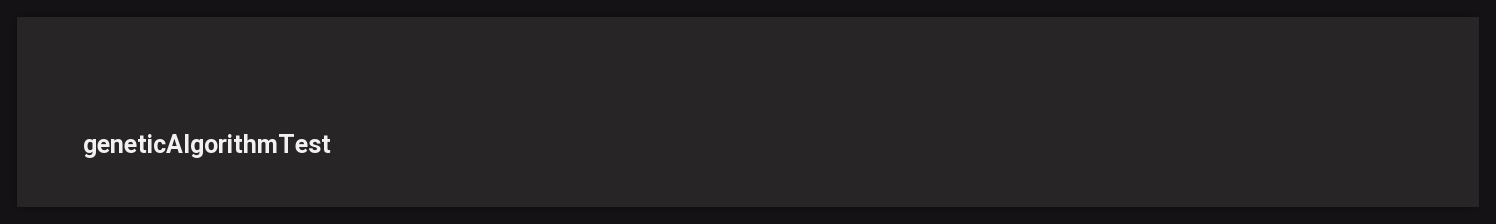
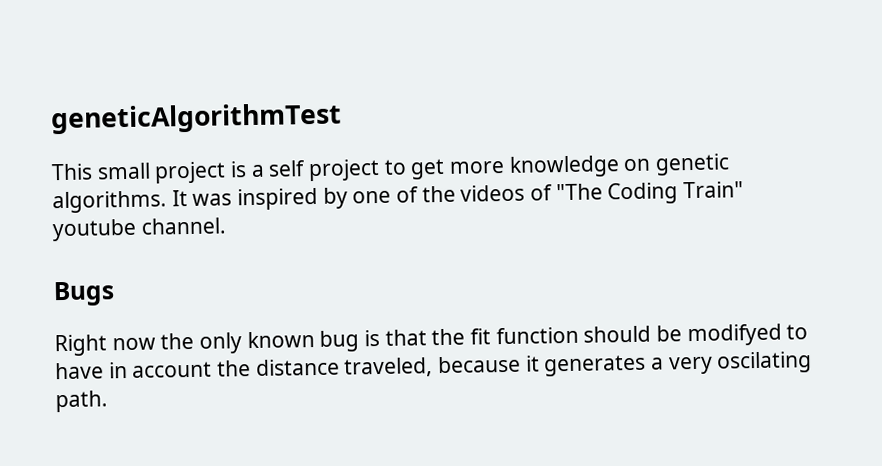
+ This small project is a self project to get more knowledge on genetic algorithms. It was inspired by one of the videos of "The Coding Train" youtube channel.
+ Bugs
+ Right now the only known bug is that the fit function should be modifyed to have in account the distance traveled, because it generates a very oscilating path.

